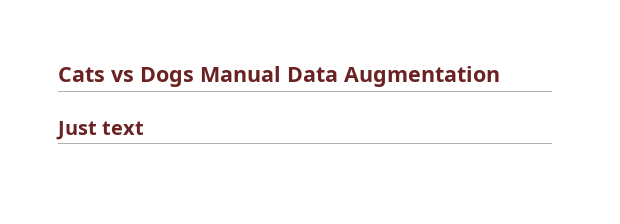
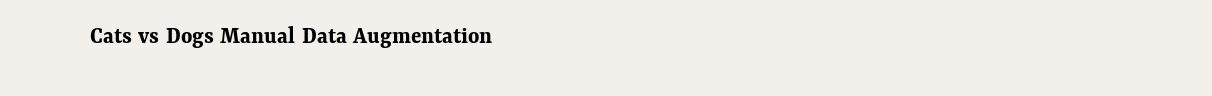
- Just text

